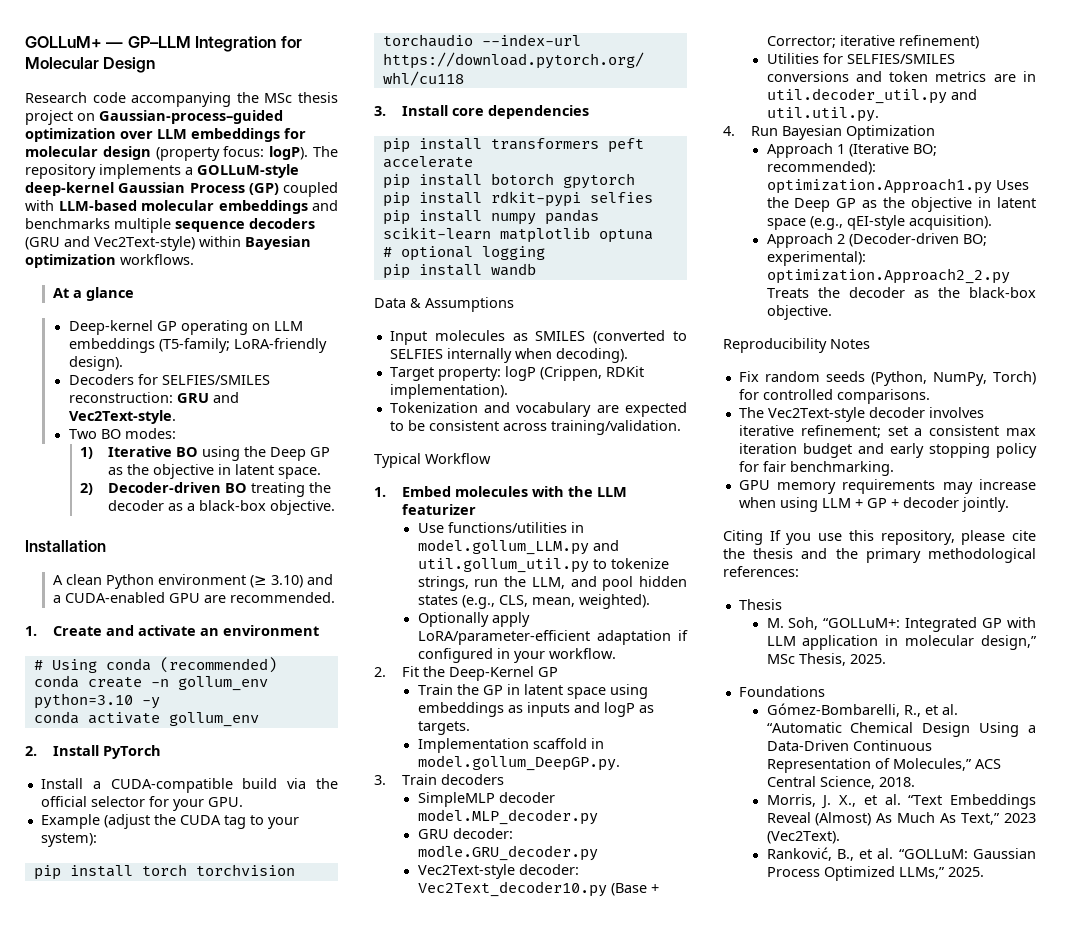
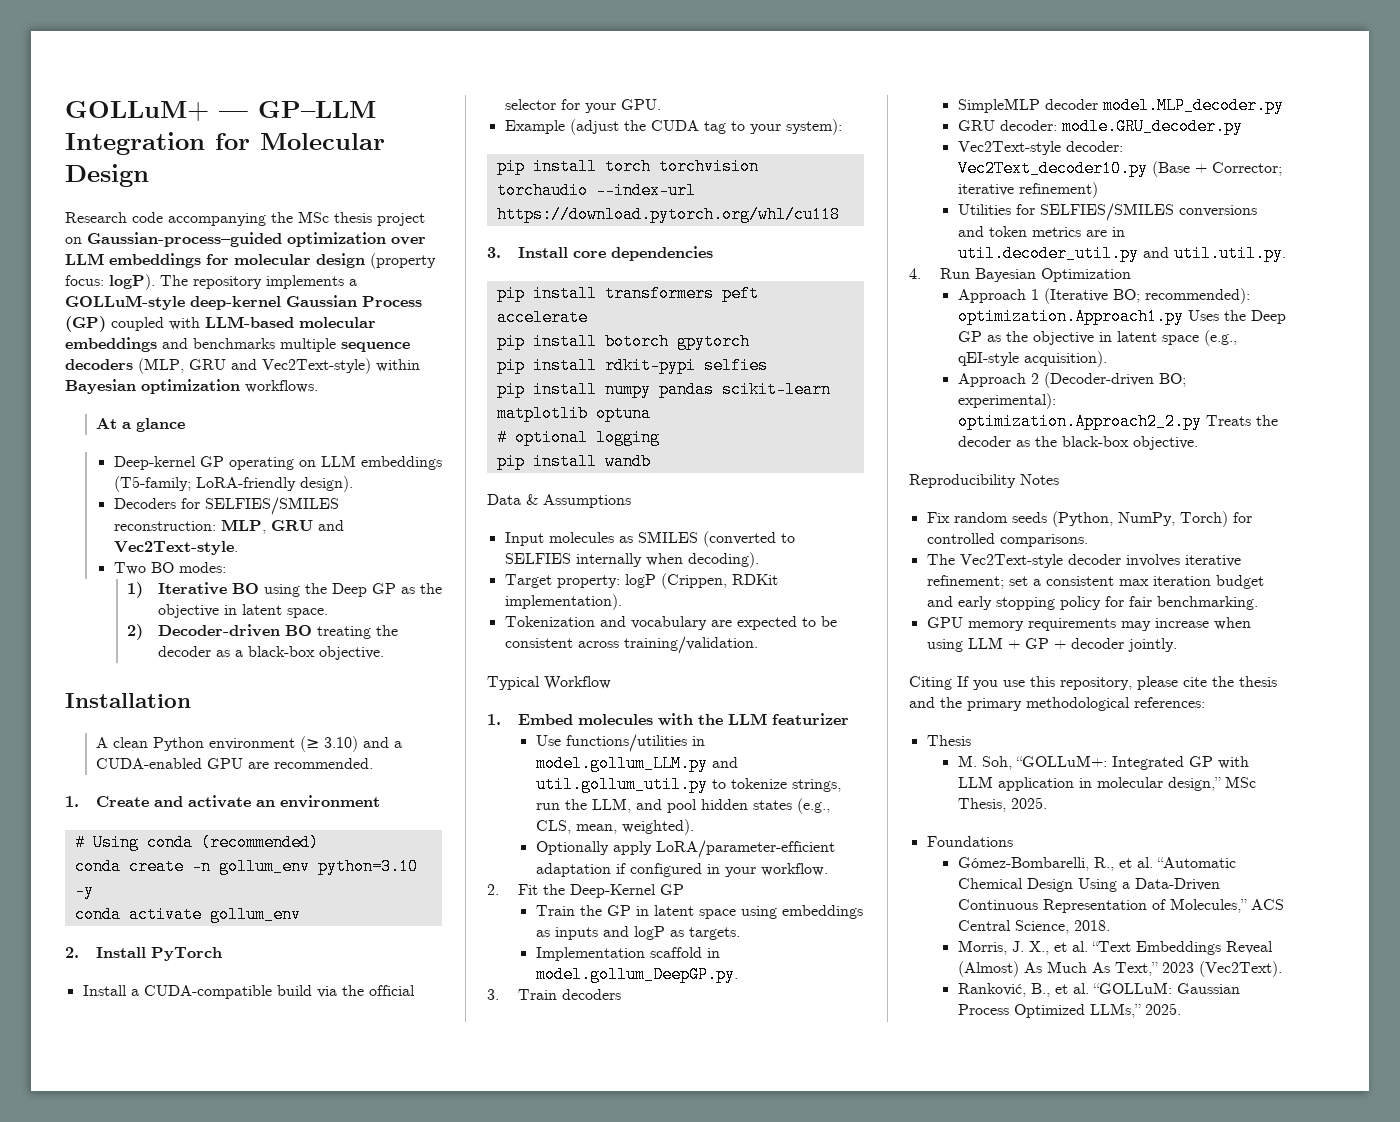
- The repository implements a GOLLuM-style deep-kernel Gaussian Process (GP) coupled with LLM-based molecular embeddings and benchmarks multiple sequence decoders (GRU and Vec2Text-style) within Bayesian optimization workflows.
+ The repository implements a GOLLuM-style deep-kernel Gaussian Process (GP) coupled with LLM-based molecular embeddings and benchmarks multiple sequence decoders (MLP, GRU and Vec2Text-style) within Bayesian optimization workflows.
- Decoders for SELFIES/SMILES reconstruction: GRU and Vec2Text-style.
+ Decoders for SELFIES/SMILES reconstruction: MLP, GRU and Vec2Text-style.

